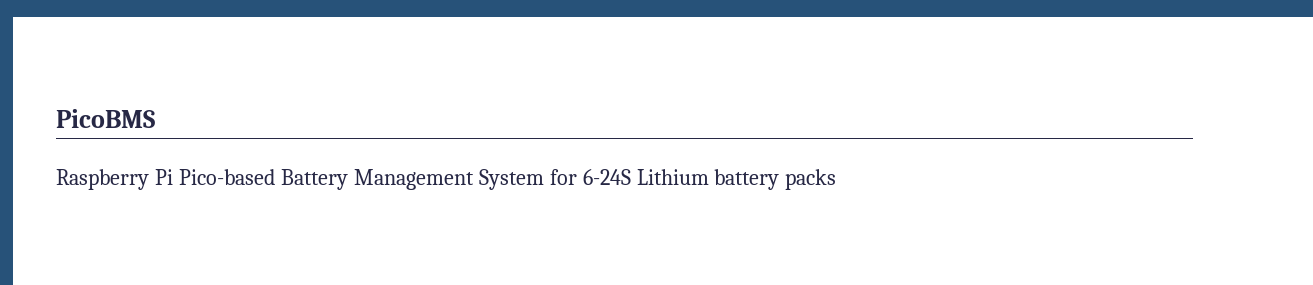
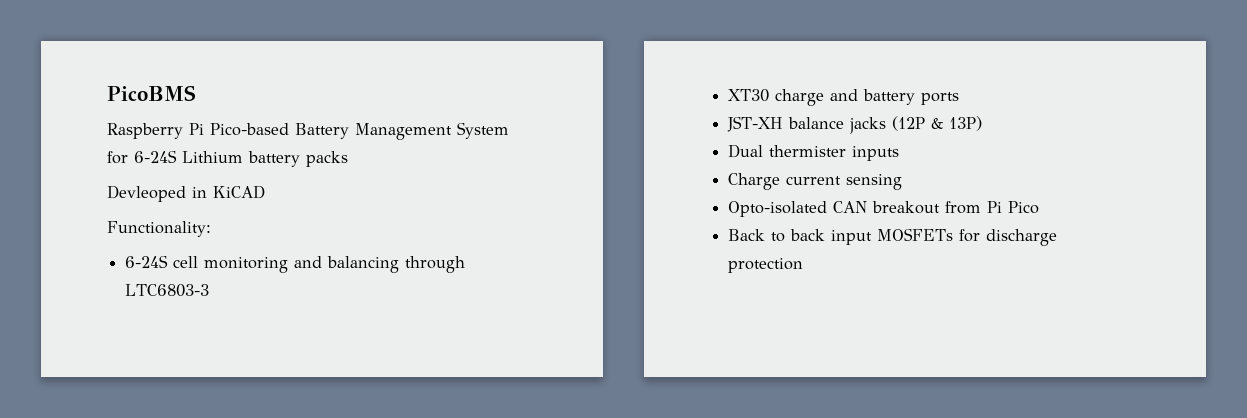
+ Devleoped in KiCAD
+ Functionality:
+ 6-24S cell monitoring and balancing through LTC6803-3
+ XT30 charge and battery ports
+ JST-XH balance jacks (12P & 13P)
+ Dual thermister inputs
+ Charge current sensing
+ Opto-isolated CAN breakout from Pi Pico
+ Back to back input MOSFETs for discharge protection

